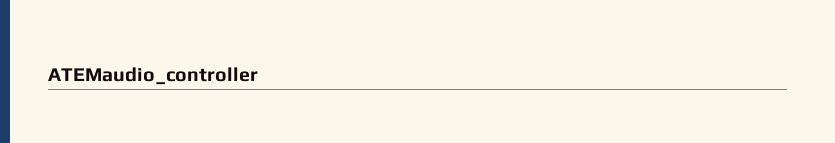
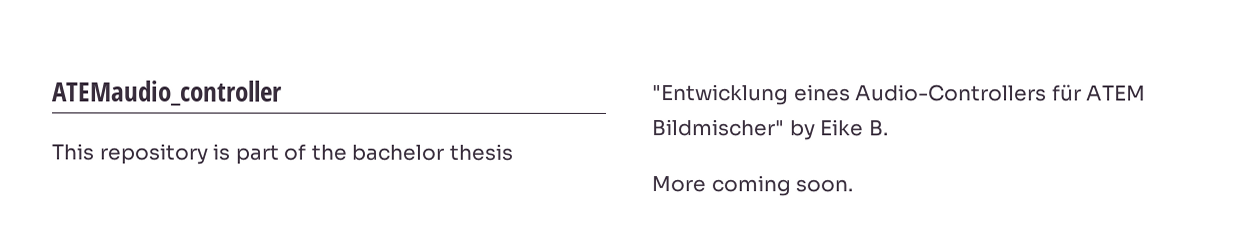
+ This repository is part of the bachelor thesis "Entwicklung eines Audio-Controllers für ATEM Bildmischer" by Eike B.
+ More coming soon.

